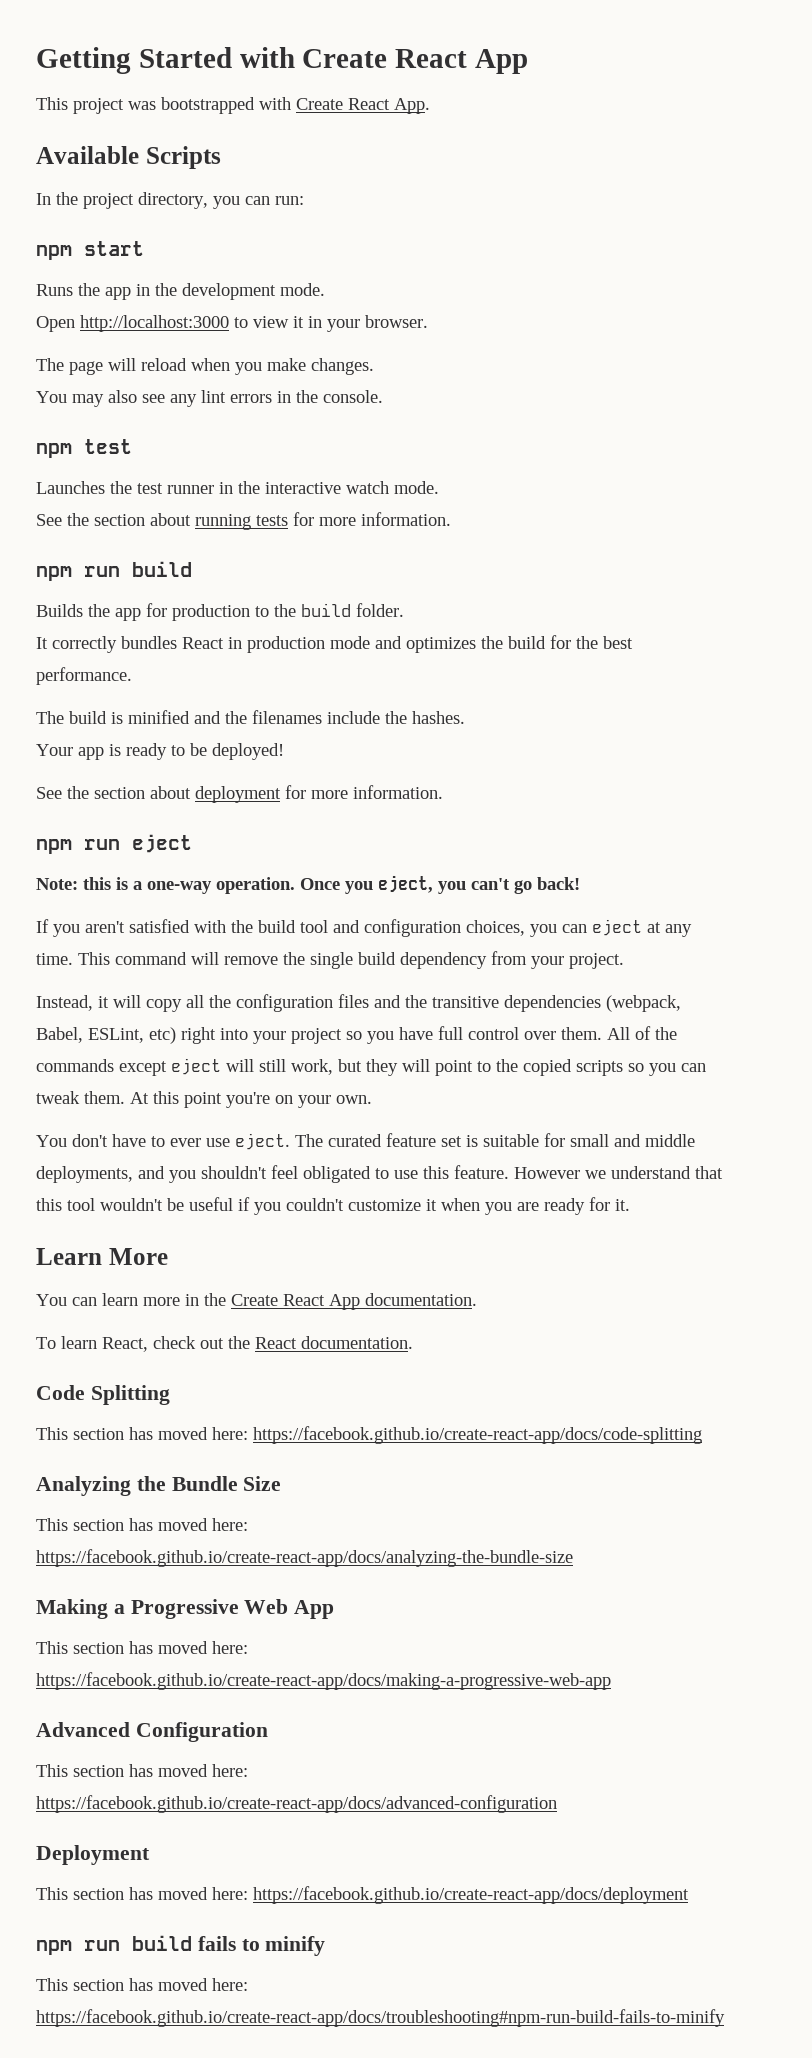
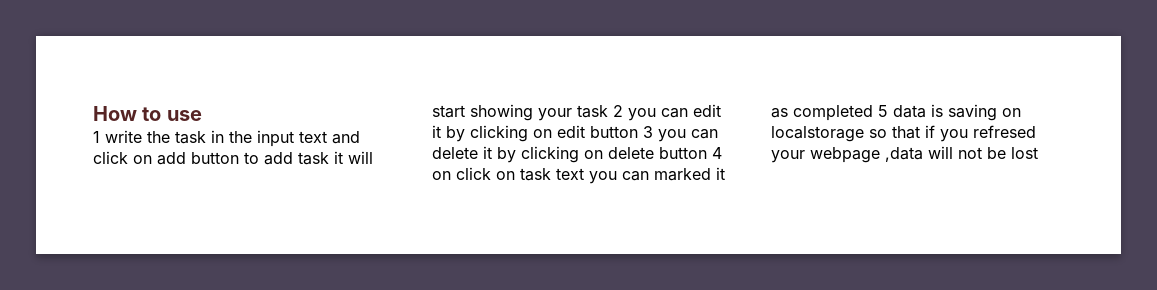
- Getting Started with Create React App
- This project was bootstrapped with Create React App.
- Available Scripts
- In the project directory, you can run:
- npm start
- Runs the app in the development mode.
- Open http://localhost:3000 to view it in your browser.
- The page will reload when you make changes.
- You may also see any lint errors in the console.
- npm test
- Launches the test runner in the interactive watch mode.
- See the section about running tests for more information.
- npm run build
- Builds the app for production to the build folder.
- It correctly bundles React in production mode and optimizes the build for the best performance.
- The build is minified and the filenames include the hashes.
- Your app is ready to be deployed!
- See the section about deployment for more information.
- npm run eject
- Note: this is a one-way operation. Once you eject, you can't go back!
- If you aren't satisfied with the build tool and configuration choices, you can eject at any time. This command will remove the single build dependency from your project.
- Instead, it will copy all the configuration files and the transitive dependencies (webpack, Babel, ESLint, etc) right into your project so you have full control over them. All of the commands except eject will still work, but they will point to the copied scripts so you can tweak them. At this point you're on your own.
- You don't have to ever use eject. The curated feature set is suitable for small and middle deployments, and you shouldn't feel obligated to use this feature. However we understand that this tool wouldn't be useful if you couldn't customize it when you are ready for it.
- Learn More
- You can learn more in the Create React App documentation.
- To learn React, check out the React documentation.
- Code Splitting
- This section has moved here: https://facebook.github.io/create-react-app/docs/code-splitting
- Analyzing the Bundle Size
- This section has moved here: https://facebook.github.io/create-react-app/docs/analyzing-the-bundle-size
- Making a Progressive Web App
- This section has moved here: https://facebook.github.io/create-react-app/docs/making-a-progressive-web-app
- Advanced Configuration
- This section has moved here: https://facebook.github.io/create-react-app/docs/advanced-configuration
- Deployment
- This section has moved here: https://facebook.github.io/create-react-app/docs/deployment
- npm run build fails to minify
- This section has moved here: https://facebook.github.io/create-react-app/docs/troubleshooting#npm-run-build-fails-to-minify
+ How to use
+ 1 write the task in the input text and click on add button to add task it will start showing your task 2 you can edit it by clicking on edit button 3 you can delete it by clicking on delete button 4 on click on task text you can marked it as completed 5 data is saving on localstorage so that if you refresed your webpage ,data will not be lost

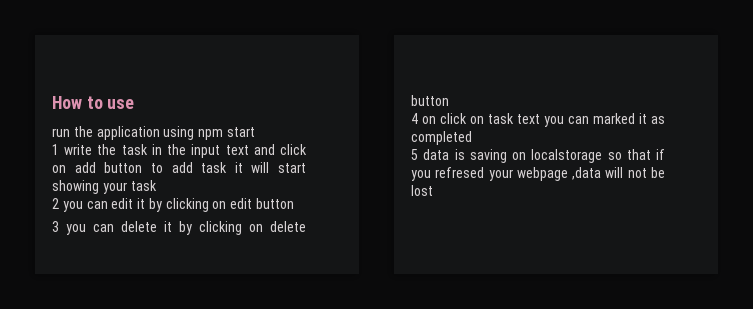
+ run the application using npm start
- 1 write the task in the input text and click on add button to add task it will start showing your task 2 you can edit it by clicking on edit button 3 you can delete it by clicking on delete button 4 on click on task text you can marked it as completed 5 data is saving on localstorage so that if you refresed your webpage ,data will not be lost
+ 1 write the task in the input text and click on add button to add task it will start showing your task
+ 2 you can edit it by clicking on edit button
+ 3 you can delete it by clicking on delete button
+ 4 on click on task text you can marked it as completed
+ 5 data is saving on localstorage so that if you refresed your webpage ,data will not be lost

